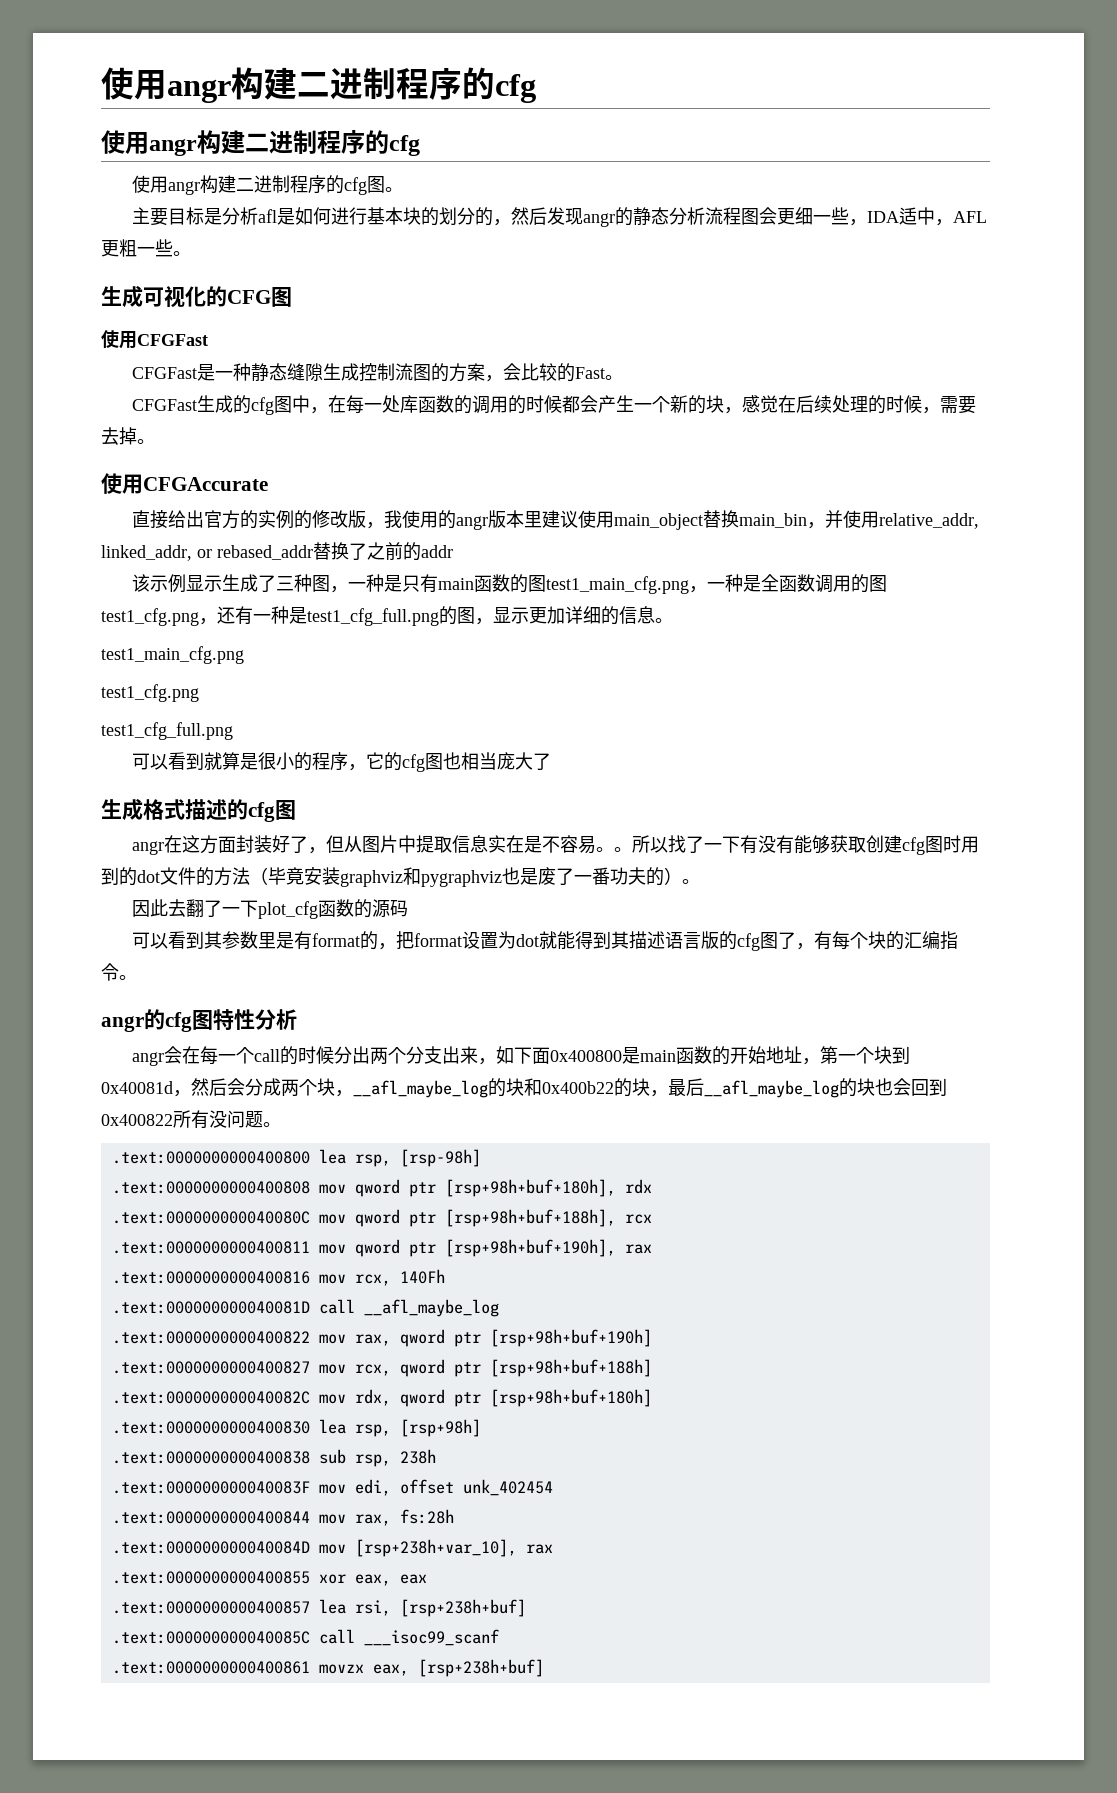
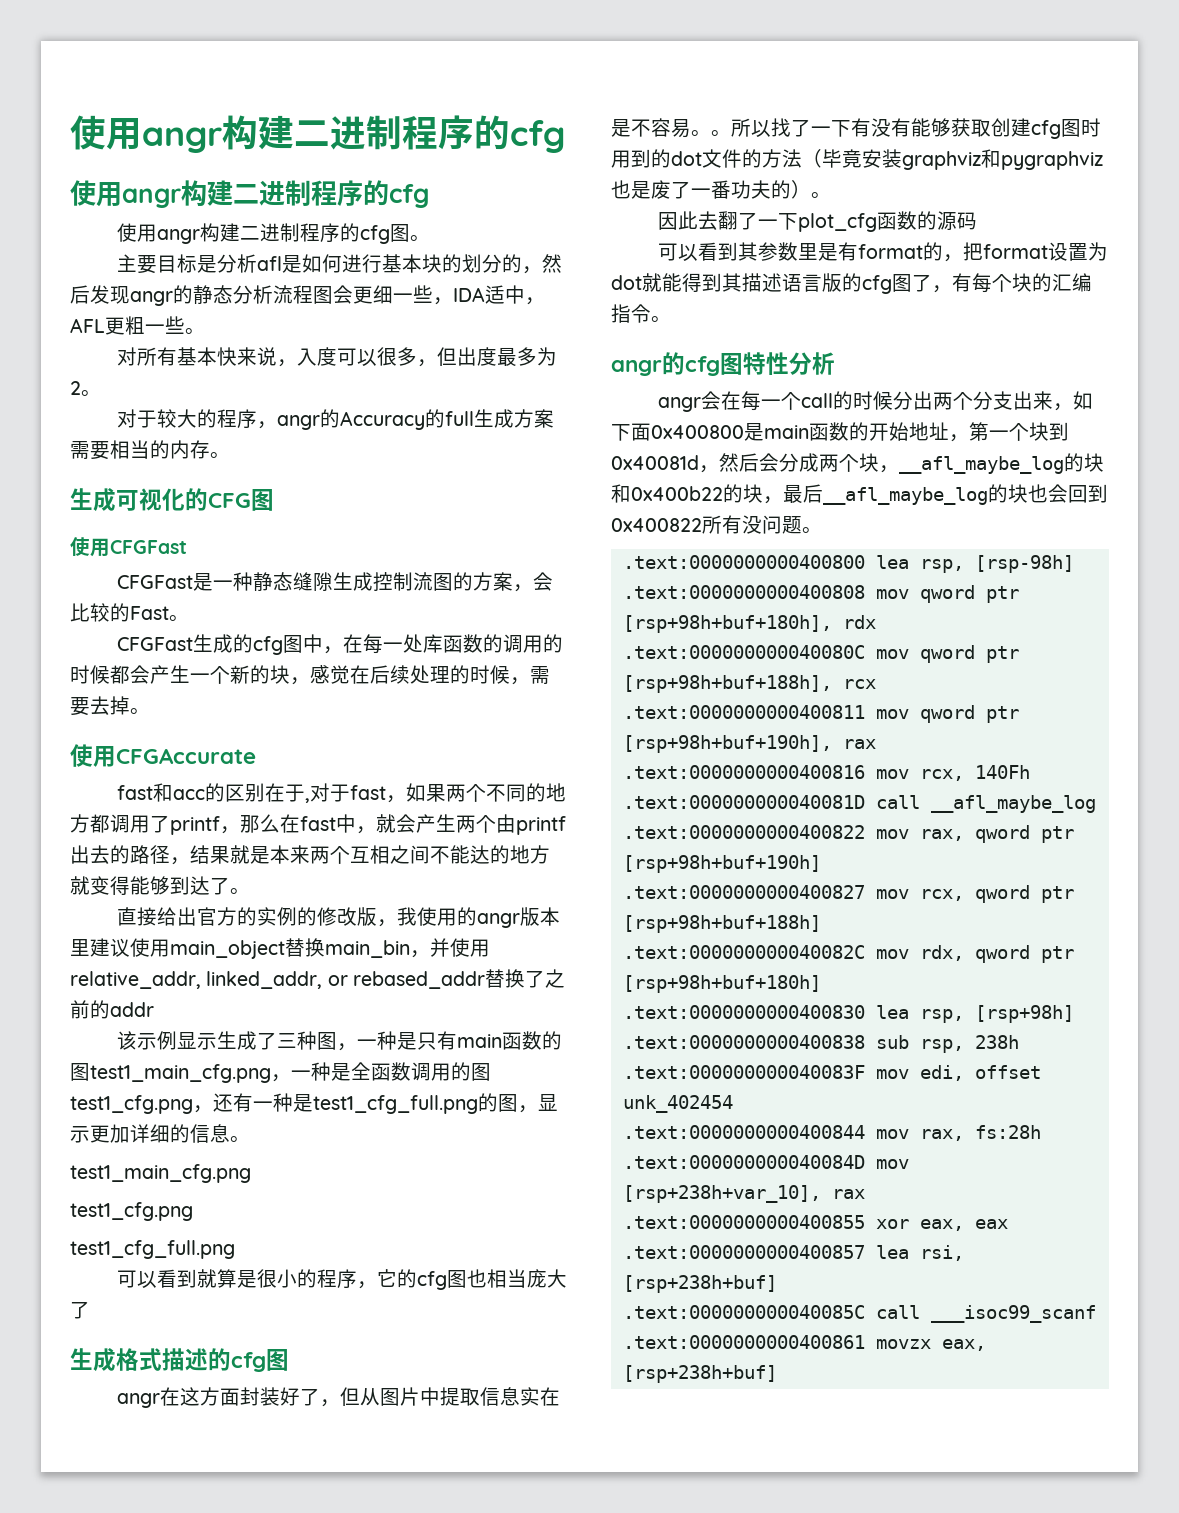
+ 对所有基本快来说，入度可以很多，但出度最多为2。
+ 对于较大的程序，angr的Accuracy的full生成方案需要相当的内存。
+ fast和acc的区别在于,对于fast，如果两个不同的地方都调用了printf，那么在fast中，就会产生两个由printf出去的路径，结果就是本来两个互相之间不能达的地方就变得能够到达了。

